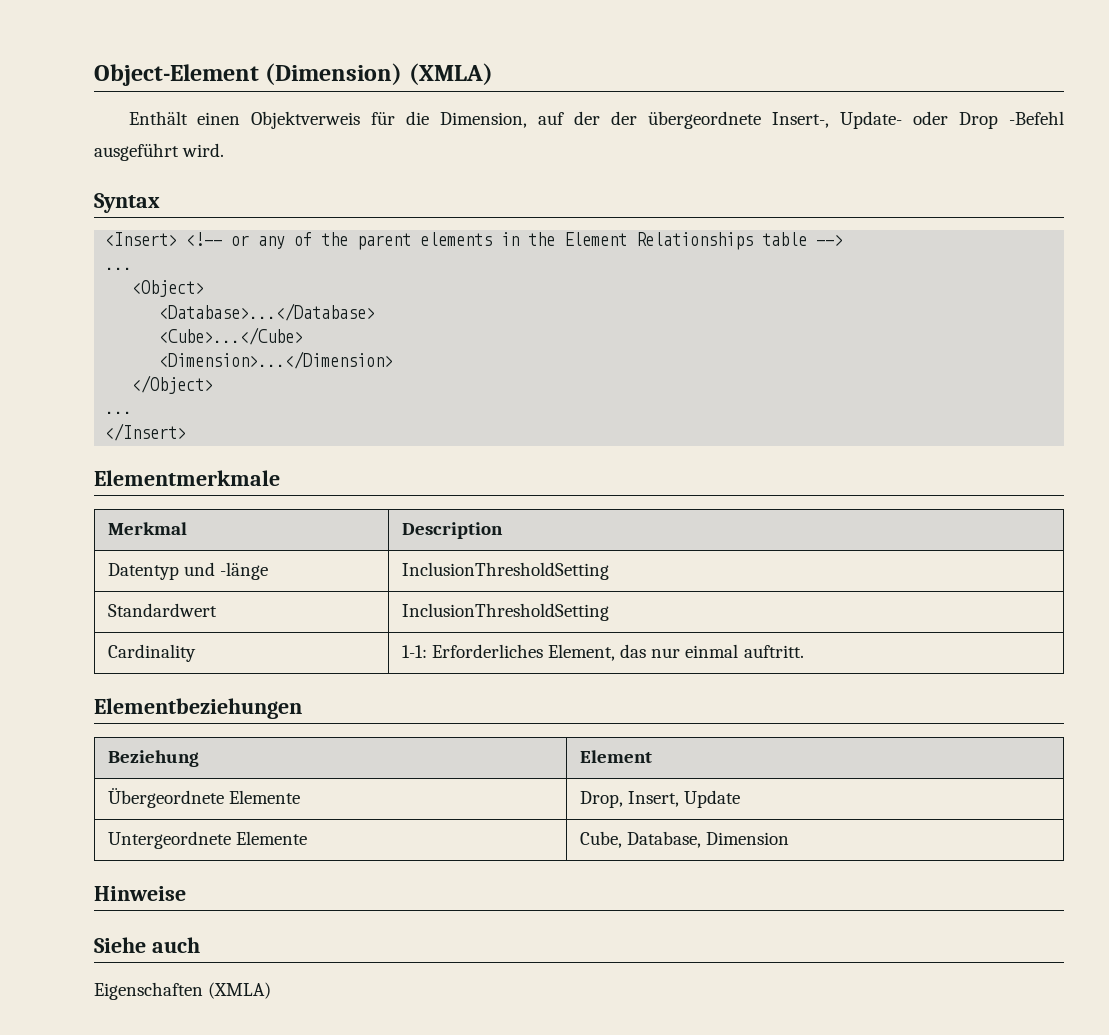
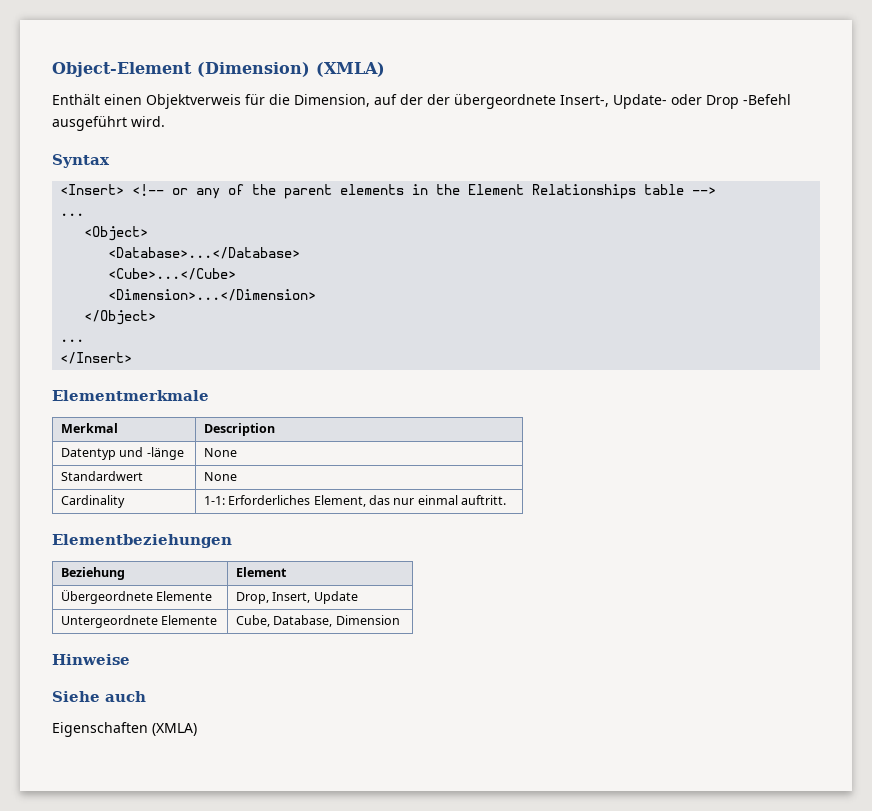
- Datentyp und -länge | InclusionThresholdSetting
+ Datentyp und -länge | None
- Standardwert | InclusionThresholdSetting
+ Standardwert | None

